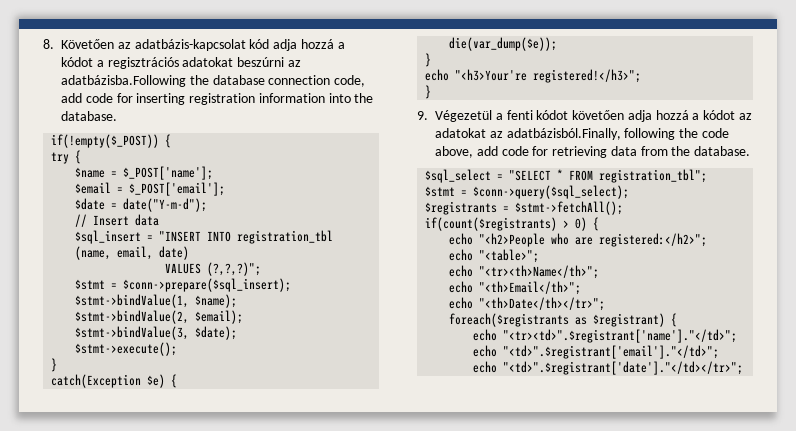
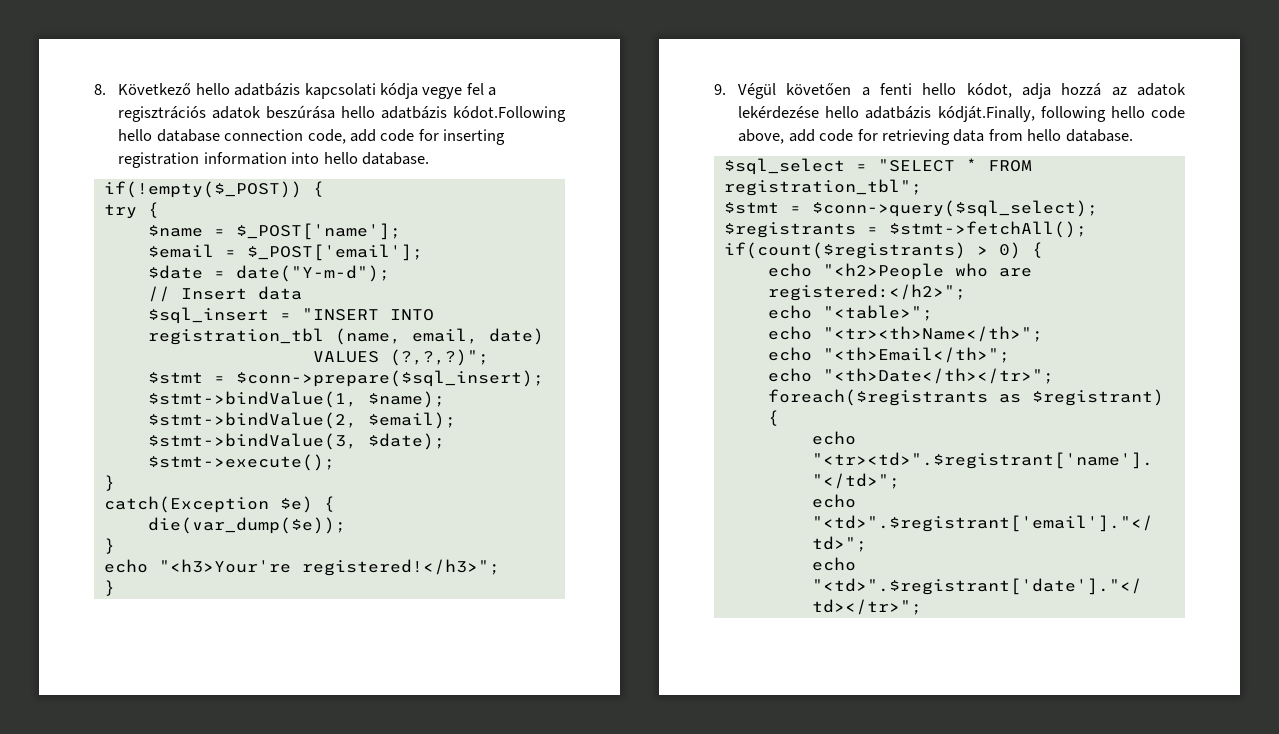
- 8. Követően az adatbázis-kapcsolat kód adja hozzá a kódot a regisztrációs adatokat beszúrni az adatbázisba.Following the database connection code, add code for inserting registration information into the database.
+ 8. Következő hello adatbázis kapcsolati kódja vegye fel a regisztrációs adatok beszúrása hello adatbázis kódot.Following hello database connection code, add code for inserting registration information into hello database.
- 9. Végezetül a fenti kódot követően adja hozzá a kódot az adatokat az adatbázisból.Finally, following the code above, add code for retrieving data from the database.
+ 9. Végül követően a fenti hello kódot, adja hozzá az adatok lekérdezése hello adatbázis kódját.Finally, following hello code above, add code for retrieving data from hello database.

